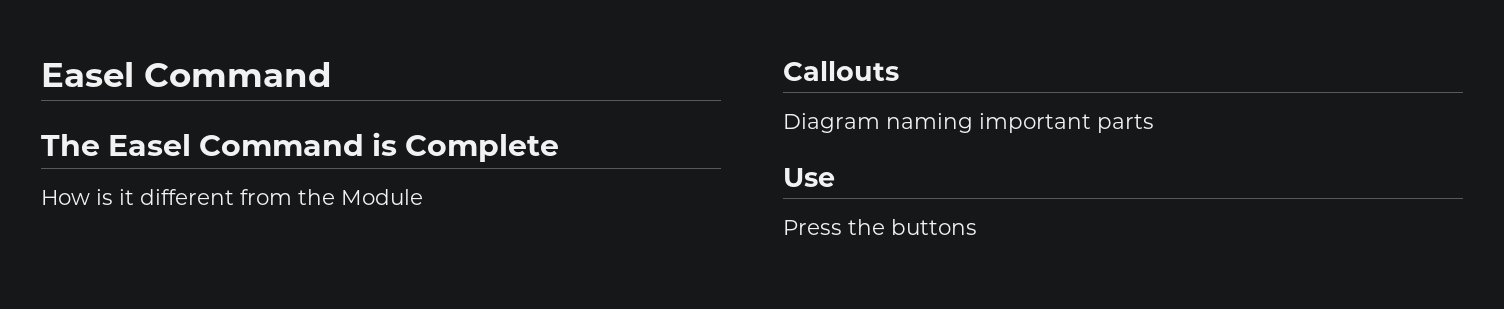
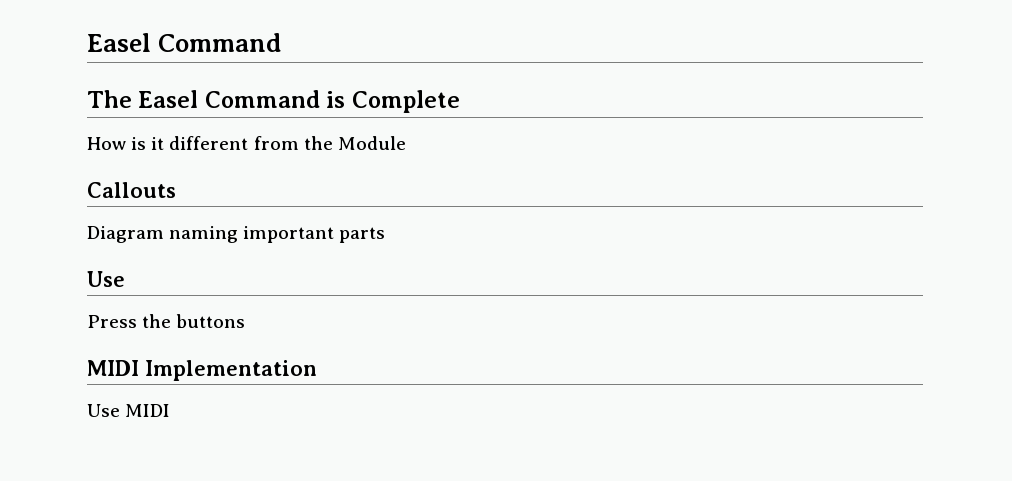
+ MIDI Implementation
+ Use MIDI

